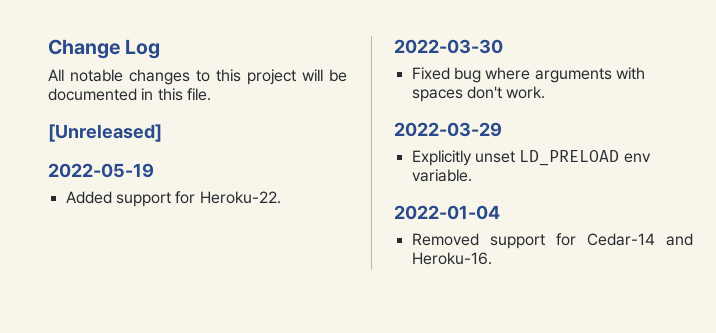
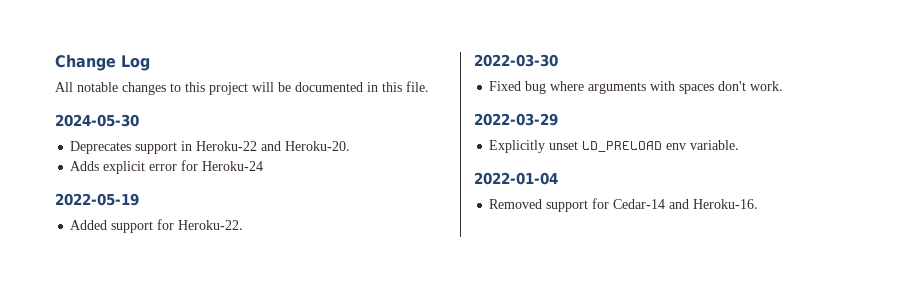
- [Unreleased]
+ 2024-05-30
+ Deprecates support in Heroku-22 and Heroku-20.
+ Adds explicit error for Heroku-24

